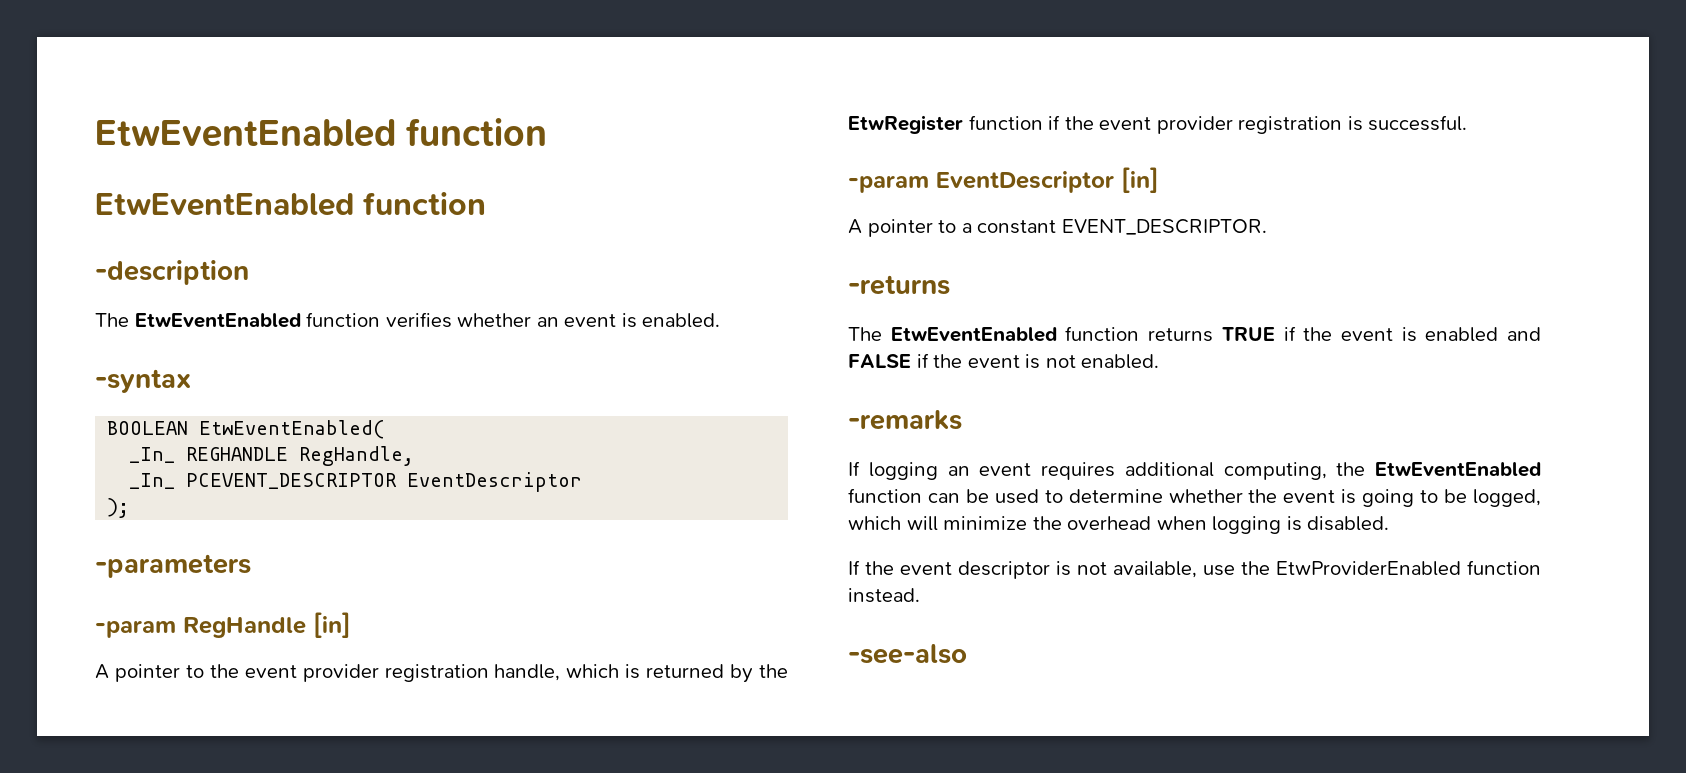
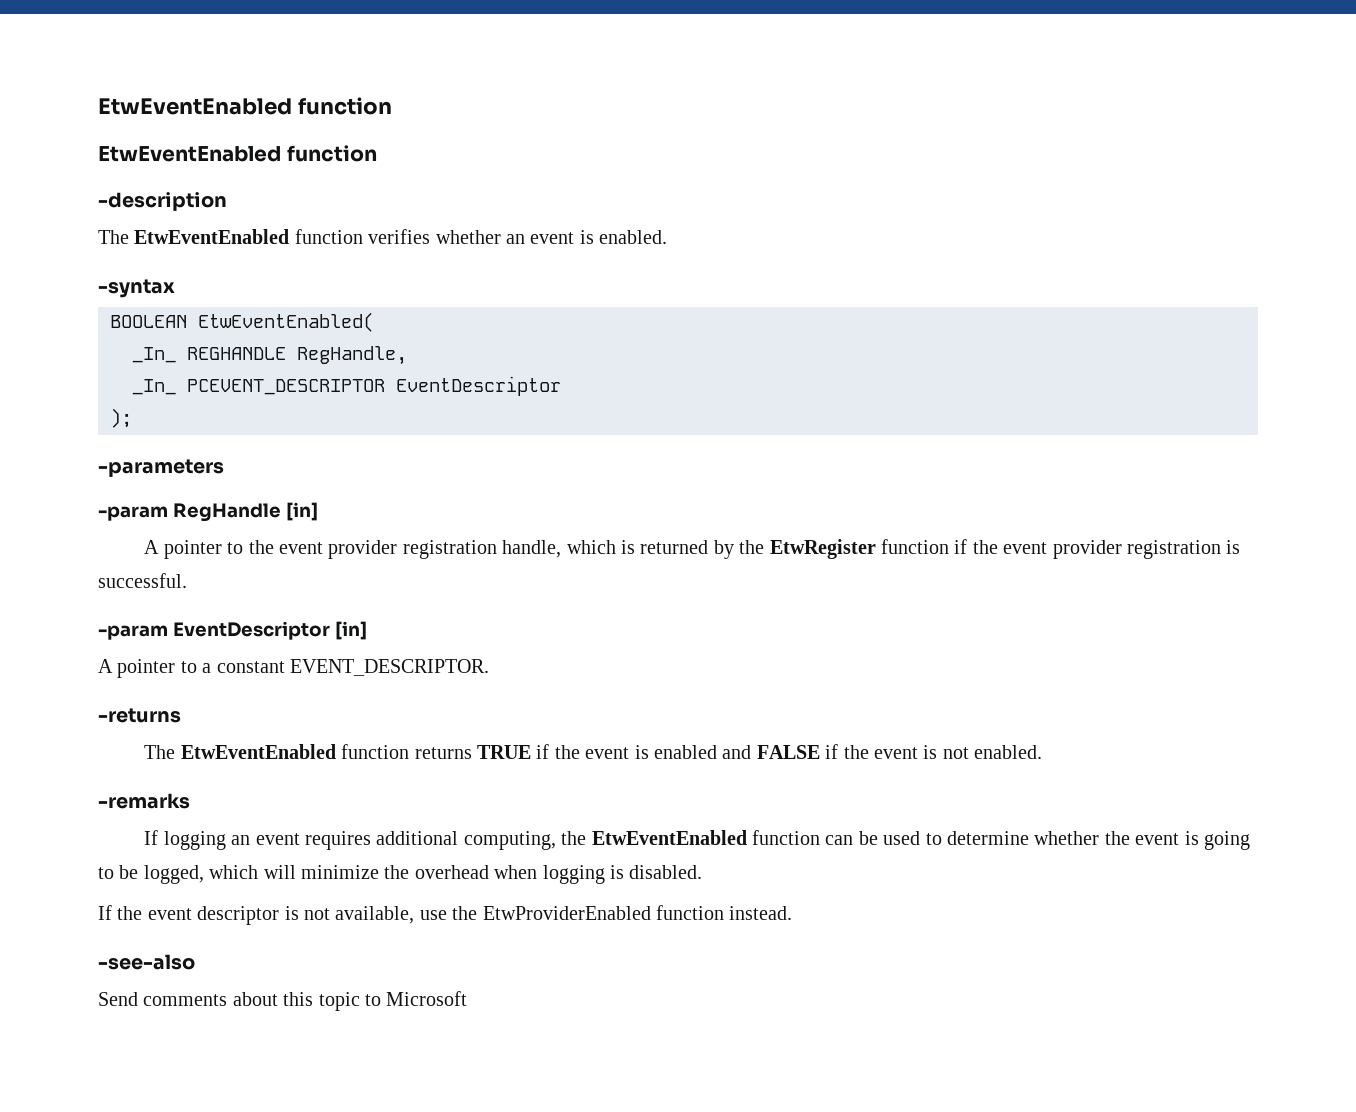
+ Send comments about this topic to Microsoft

